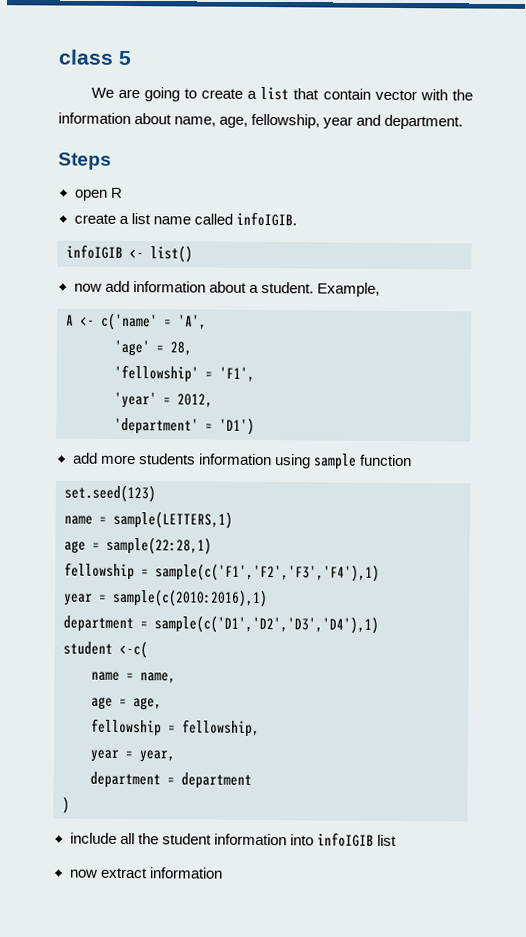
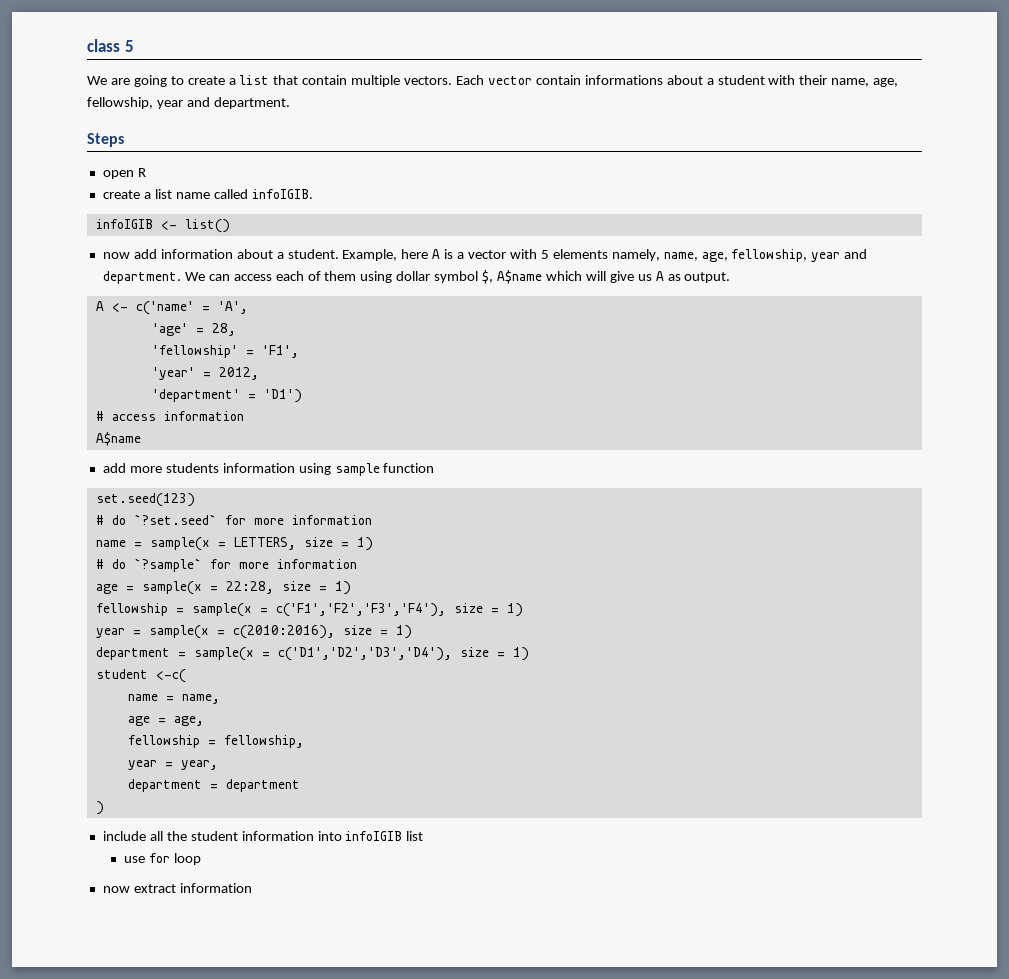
- We are going to create a list that contain vector with the information about name, age, fellowship, year and department.
+ We are going to create a list that contain multiple vectors. Each vector contain informations about a student with their name, age, fellowship, year and department.
- Example,
+ Example, here A is a vector with 5 elements namely, name, age, fellowship, year and department. We can access each of them using dollar symbol $, A$name which will give us A as output.
+ # access information
+ A$name
- name = sample(LETTERS,1)
- age = sample(22:28,1)
- fellowship = sample(c('F1','F2','F3','F4'),1)
- year = sample(c(2010:2016),1)
- department = sample(c('D1','D2','D3','D4'),1)
+ # do `?set.seed` for more information
+ name = sample(x = LETTERS, size = 1)
+ # do `?sample` for more information
+ age = sample(x = 22:28, size = 1)
+ fellowship = sample(x = c('F1','F2','F3','F4'), size = 1)
+ year = sample(x = c(2010:2016), size = 1)
+ department = sample(x = c('D1','D2','D3','D4'), size = 1)
+ use for loop

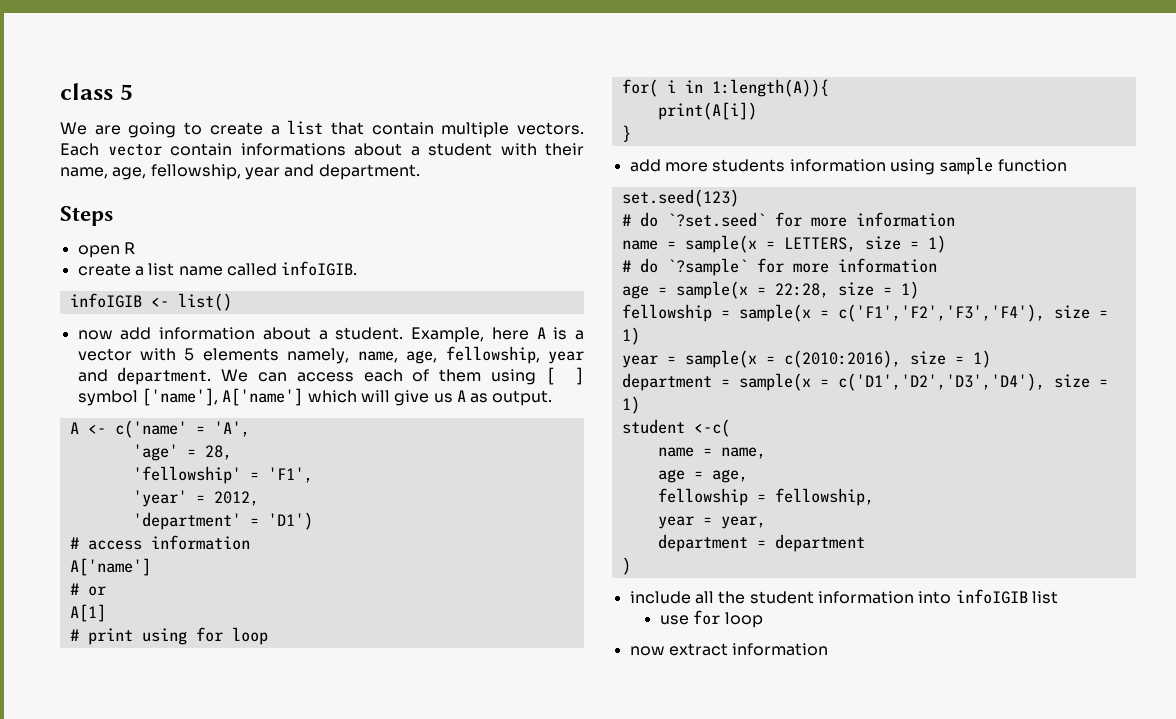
- We can access each of them using dollar symbol $, A$name which will give us A as output.
+ We can access each of them using [ ] symbol ['name'], A['name'] which will give us A as output.
  # access information
- A$name
+ A['name']
+ # or
+ A[1]
+ # print using for loop
+ for( i in 1:length(A)){
+ print(A[i])
+ }

